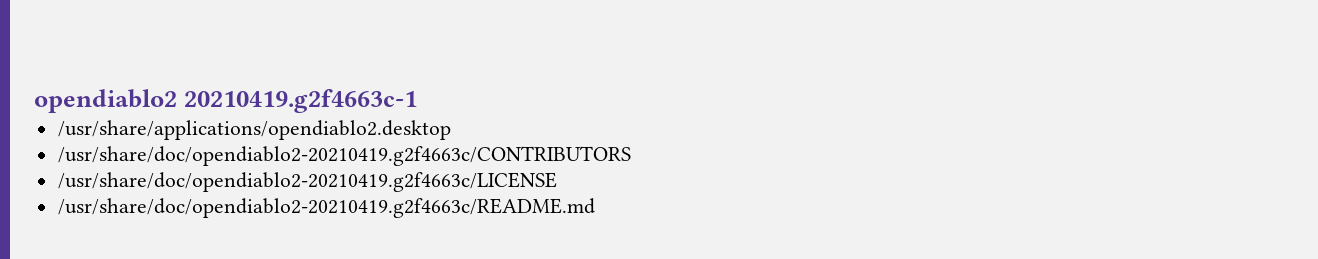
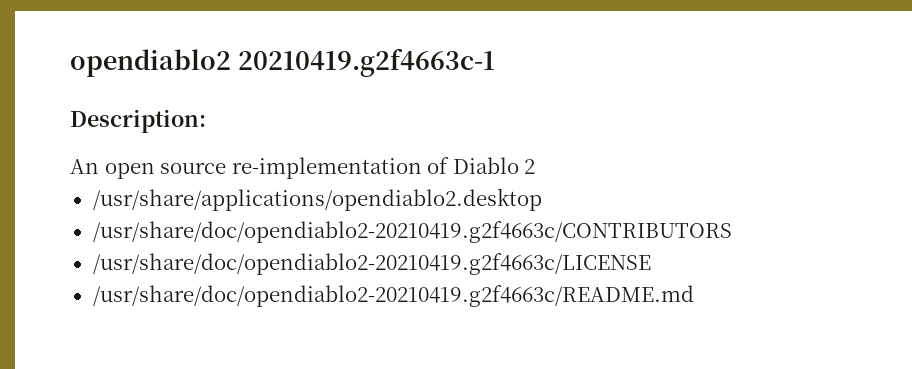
+ Description:
+ An open source re-implementation of Diablo 2

